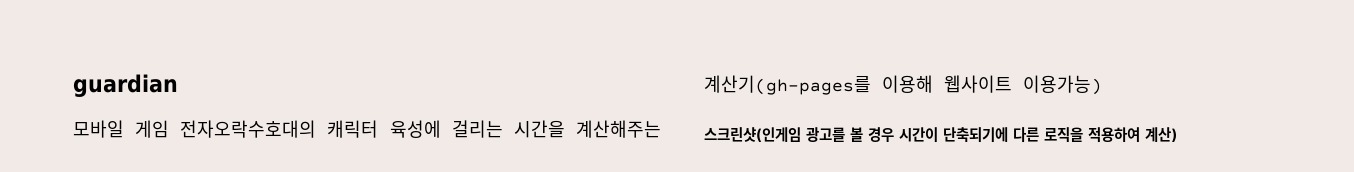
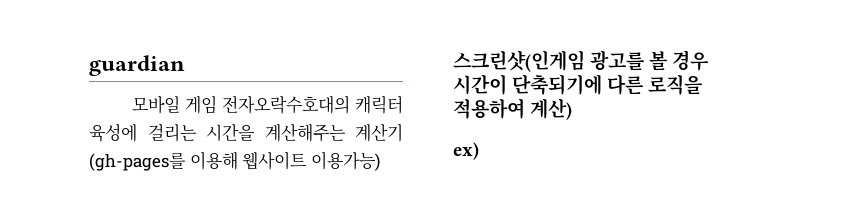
- 모바일 게임 전자오락수호대의 캐릭터 육성에 걸리는 시간을 계산해주는 계산기(gh-pages를 이용해 웹사이트 이용가능)
+ 모바일 게임 전자오락수호대의 캐릭터 육성에 걸리는 시간을 계산해주는 계산기 (gh-pages를 이용해 웹사이트 이용가능)
+ ex)

